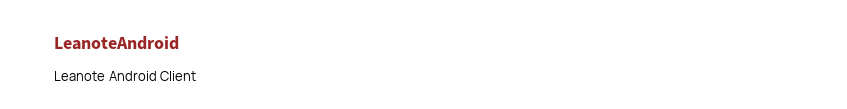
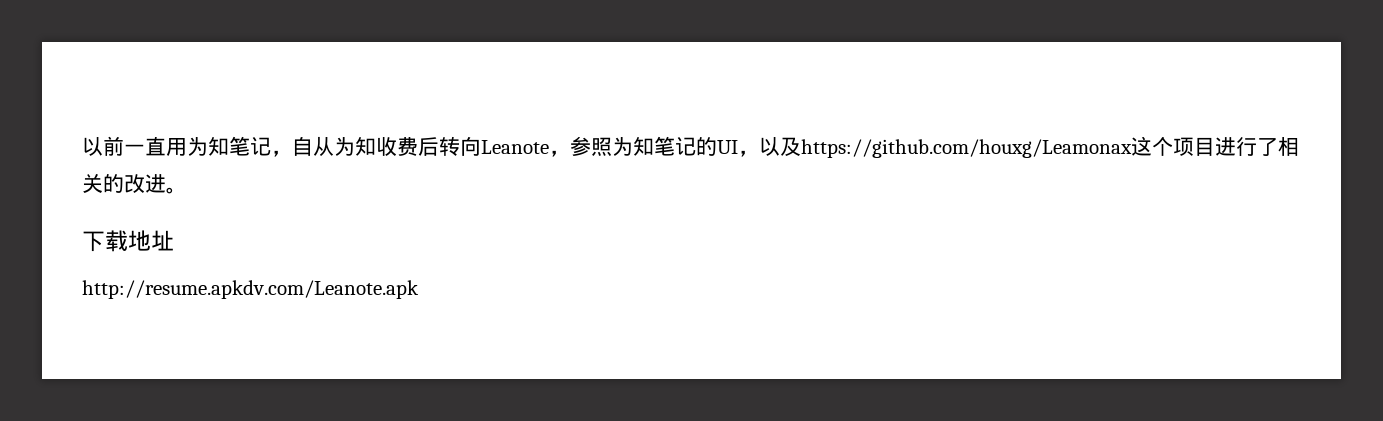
- LeanoteAndroid
- Leanote Android Client
+ 以前一直用为知笔记，自从为知收费后转向Leanote，参照为知笔记的UI，以及https://github.com/houxg/Leamonax这个项目进行了相关的改进。
+ 下载地址
+ http://resume.apkdv.com/Leanote.apk

